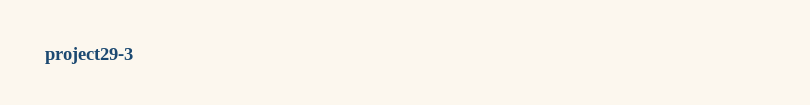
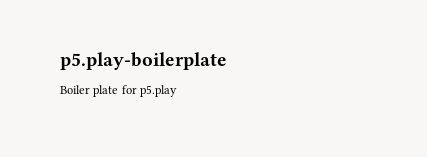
- project29-3
+ p5.play-boilerplate
+ Boiler plate for p5.play

